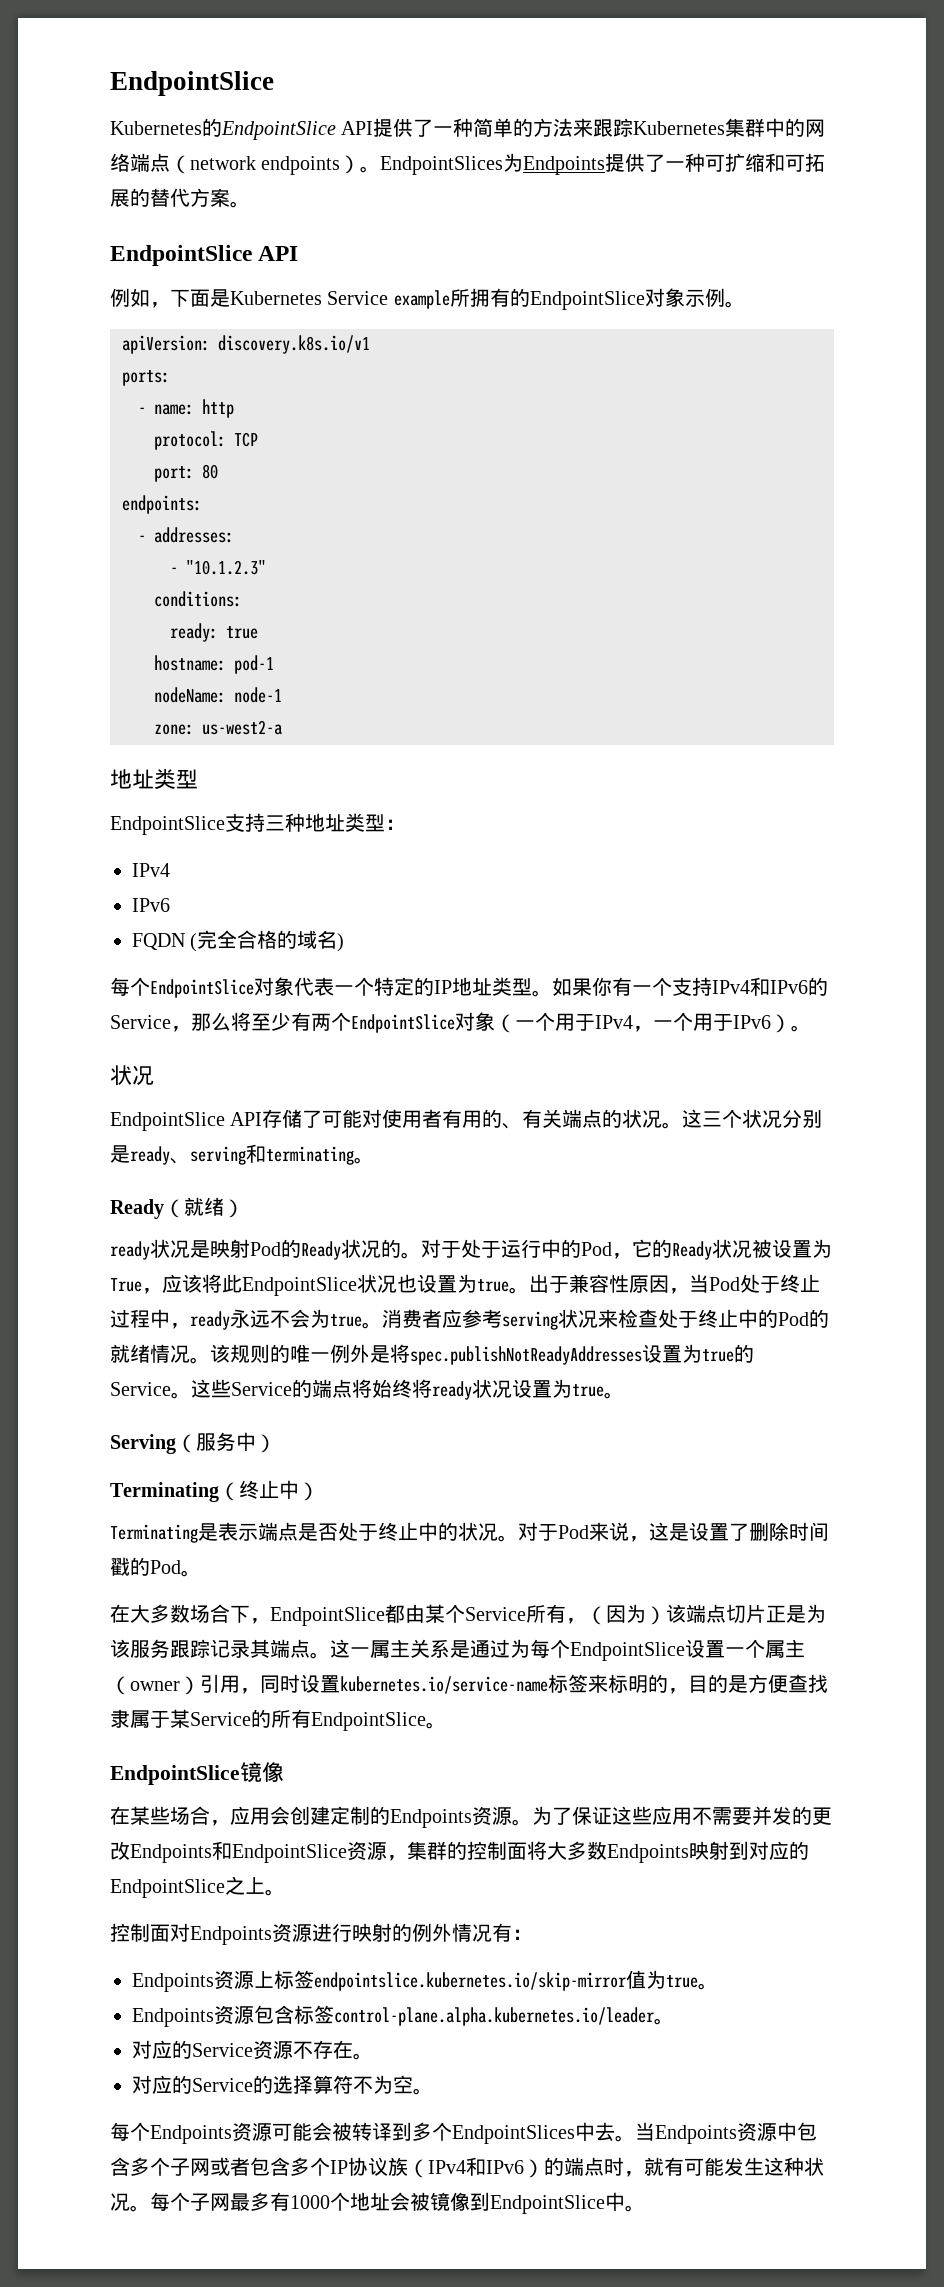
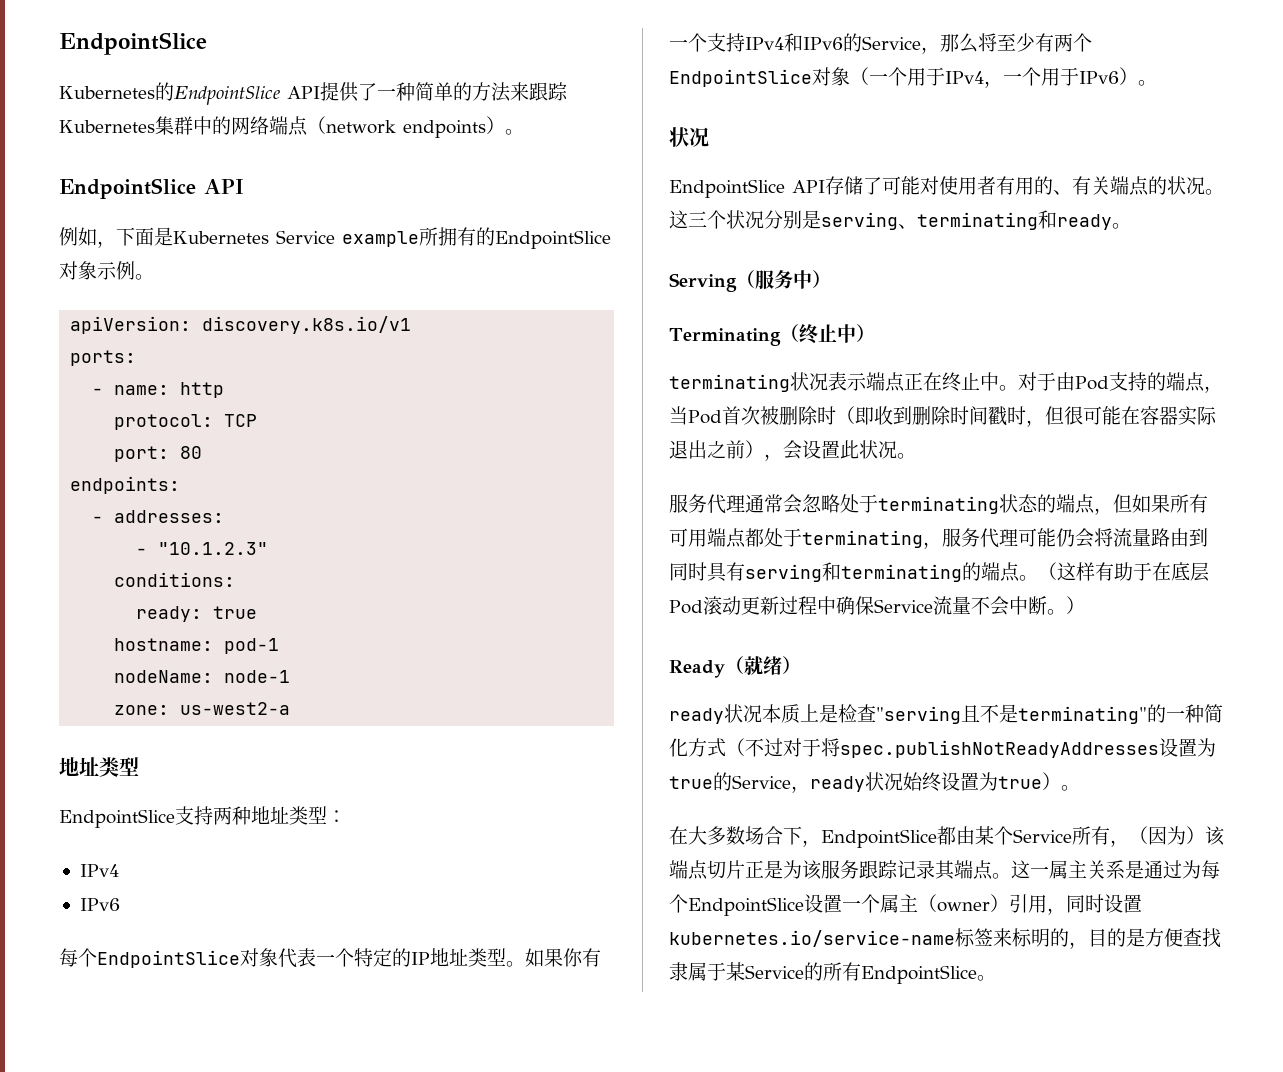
- EndpointSlices为Endpoints提供了一种可扩缩和可拓展的替代方案。
- EndpointSlice支持三种地址类型：
+ EndpointSlice支持两种地址类型：
- FQDN (完全合格的域名)
- 这三个状况分别是ready、serving和terminating。
- Ready（就绪）
- ready状况是映射Pod的Ready状况的。对于处于运行中的Pod，它的Ready状况被设置为True，应该将此EndpointSlice状况也设置为true。出于兼容性原因，当Pod处于终止过程中，ready永远不会为true。消费者应参考serving状况来检查处于终止中的Pod的就绪情况。该规则的唯一例外是将spec.publishNotReadyAddresses设置为true的Service。这些Service的端点将始终将ready状况设置为true。
+ 这三个状况分别是serving、terminating和ready。
- Terminating是表示端点是否处于终止中的状况。对于Pod来说，这是设置了删除时间戳的Pod。
+ terminating状况表示端点正在终止中。对于由Pod支持的端点，当Pod首次被删除时（即收到删除时间戳时，但很可能在容器实际退出之前），会设置此状况。
+ 服务代理通常会忽略处于terminating状态的端点，但如果所有可用端点都处于terminating，服务代理可能仍会将流量路由到同时具有serving和terminating的端点。（这样有助于在底层Pod滚动更新过程中确保Service流量不会中断。）
+ Ready（就绪）
+ ready状况本质上是检查"serving且不是terminating"的一种简化方式（不过对于将spec.publishNotReadyAddresses设置为true的Service，ready状况始终设置为true）。
- EndpointSlice镜像
- 在某些场合，应用会创建定制的Endpoints资源。为了保证这些应用不需要并发的更改Endpoints和EndpointSlice资源，集群的控制面将大多数Endpoints映射到对应的EndpointSlice之上。
- 控制面对Endpoints资源进行映射的例外情况有：
- Endpoints资源上标签endpointslice.kubernetes.io/skip-mirror值为true。
- Endpoints资源包含标签control-plane.alpha.kubernetes.io/leader。
- 对应的Service资源不存在。
- 对应的Service的选择算符不为空。
- 每个Endpoints资源可能会被转译到多个EndpointSlices中去。当Endpoints资源中包含多个子网或者包含多个IP协议族（IPv4和IPv6）的端点时，就有可能发生这种状况。每个子网最多有1000个地址会被镜像到EndpointSlice中。

